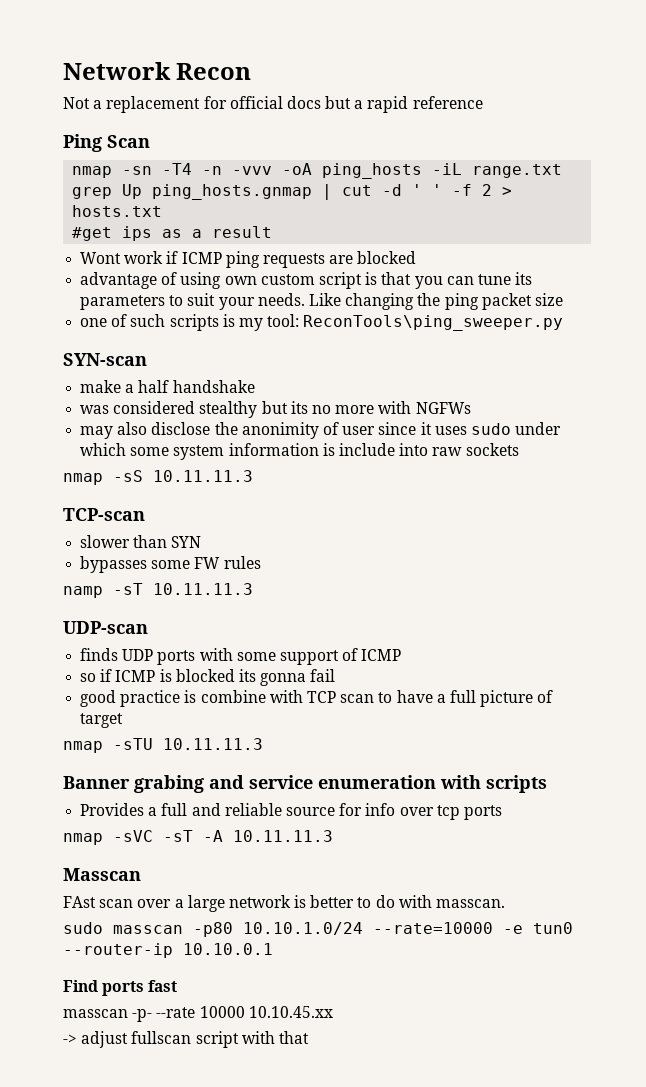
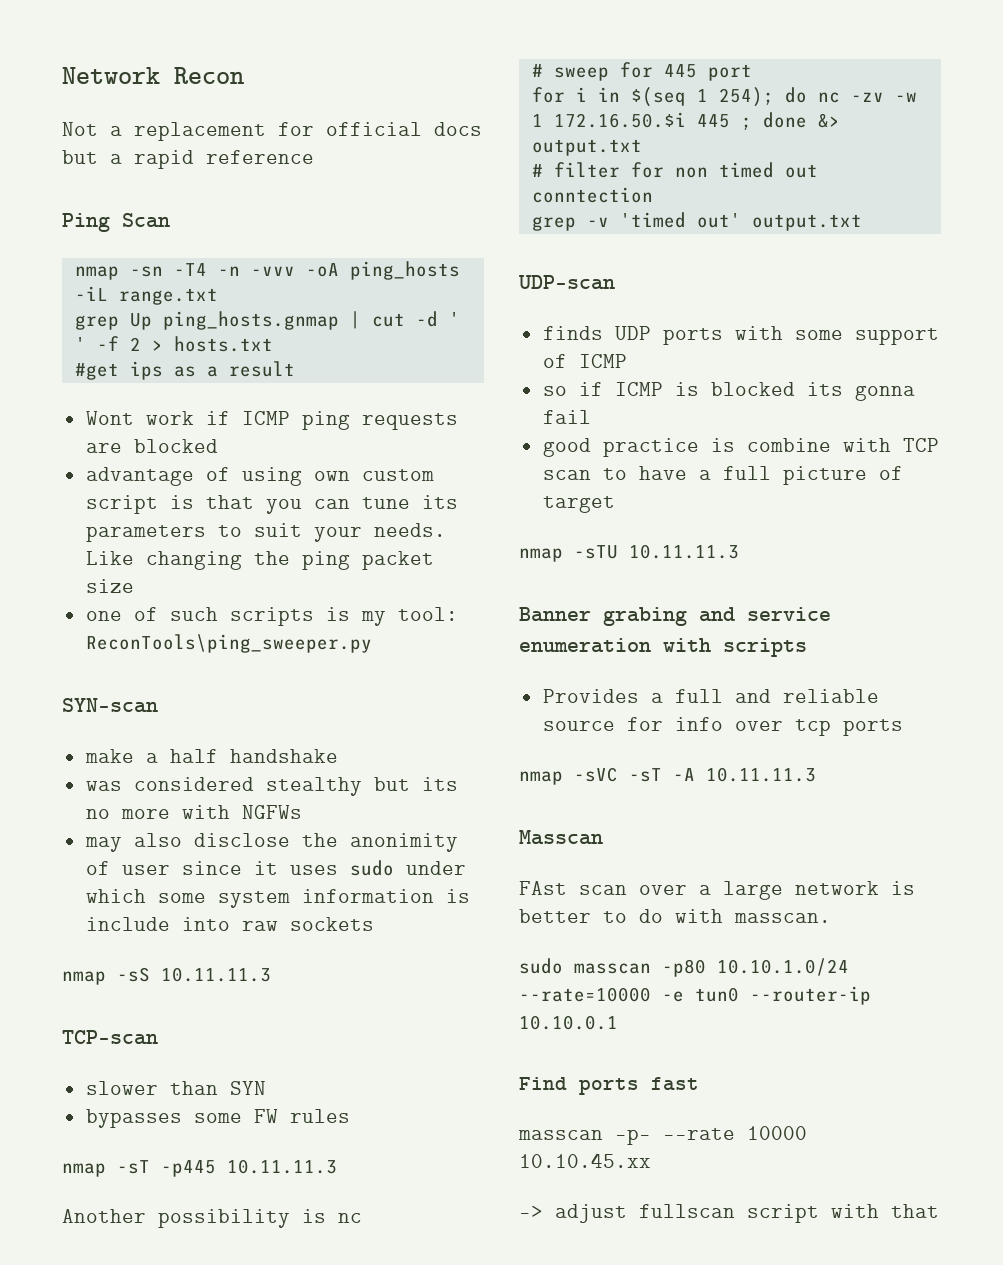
- namp -sT 10.11.11.3
+ nmap -sT -p445 10.11.11.3
+ Another possibility is nc
+ # sweep for 445 port
+ for i in $(seq 1 254); do nc -zv -w 1 172.16.50.$i 445 ; done &> output.txt
+ # filter for non timed out conntection
+ grep -v 'timed out' output.txt

